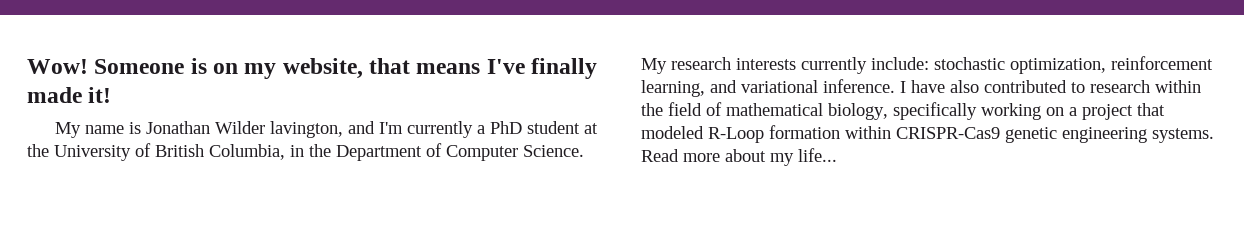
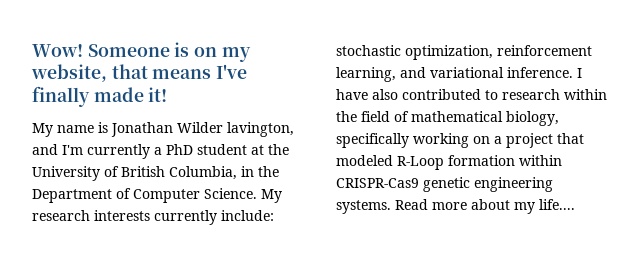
- Read more about my life...
+ Read more about my life....

